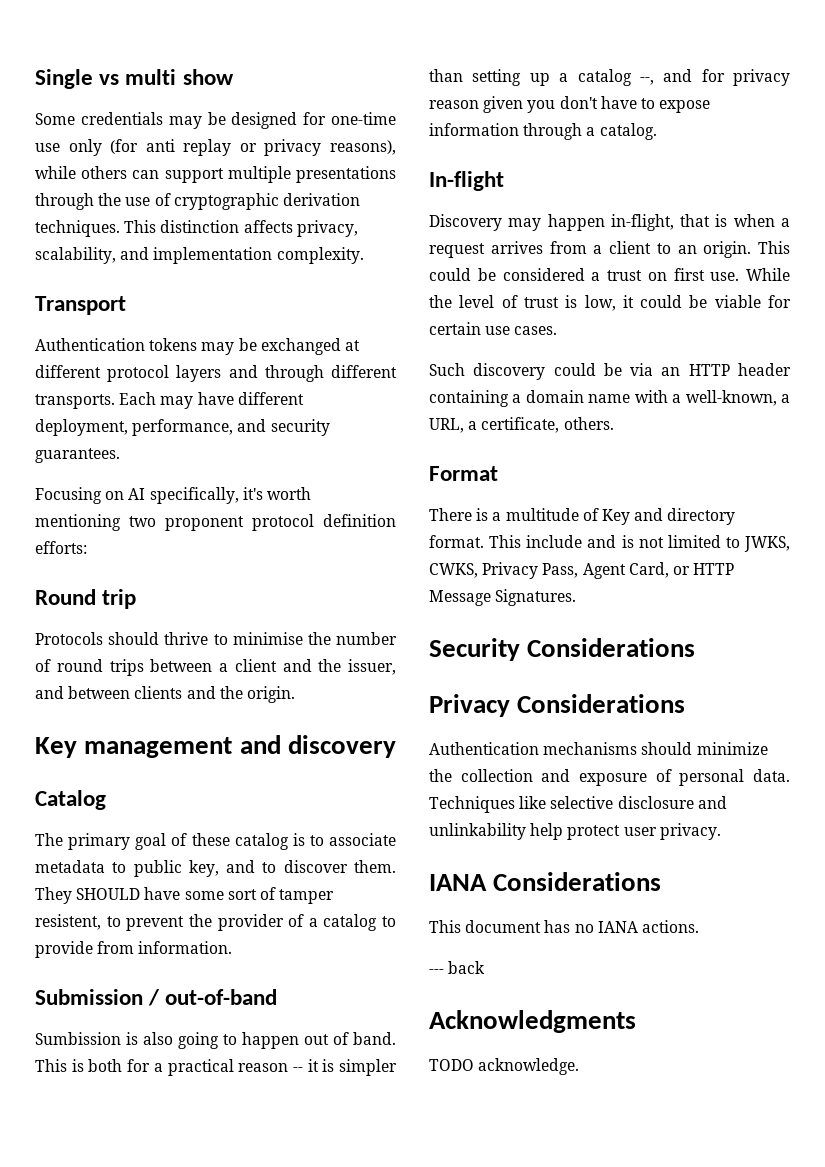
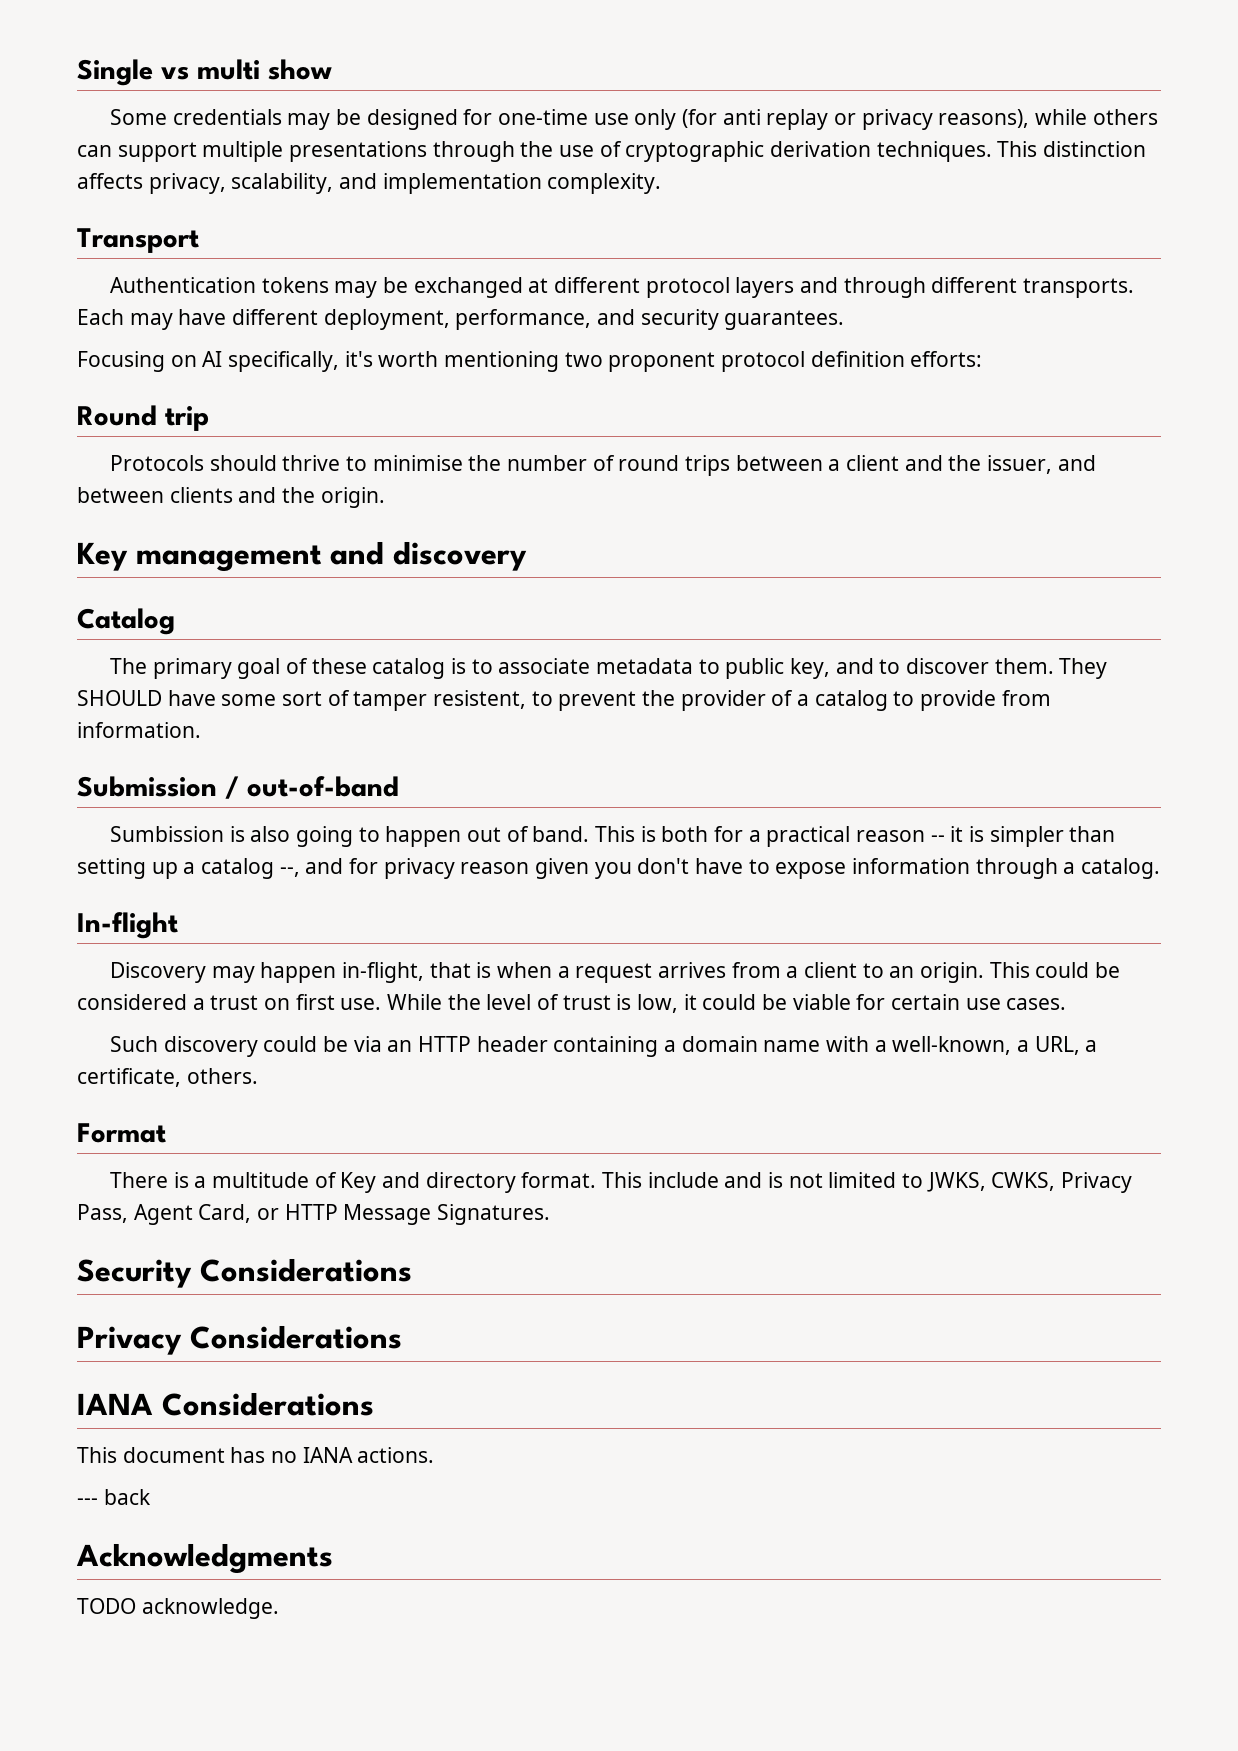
- Authentication mechanisms should minimize the collection and exposure of personal data. Techniques like selective disclosure and unlinkability help protect user privacy.

